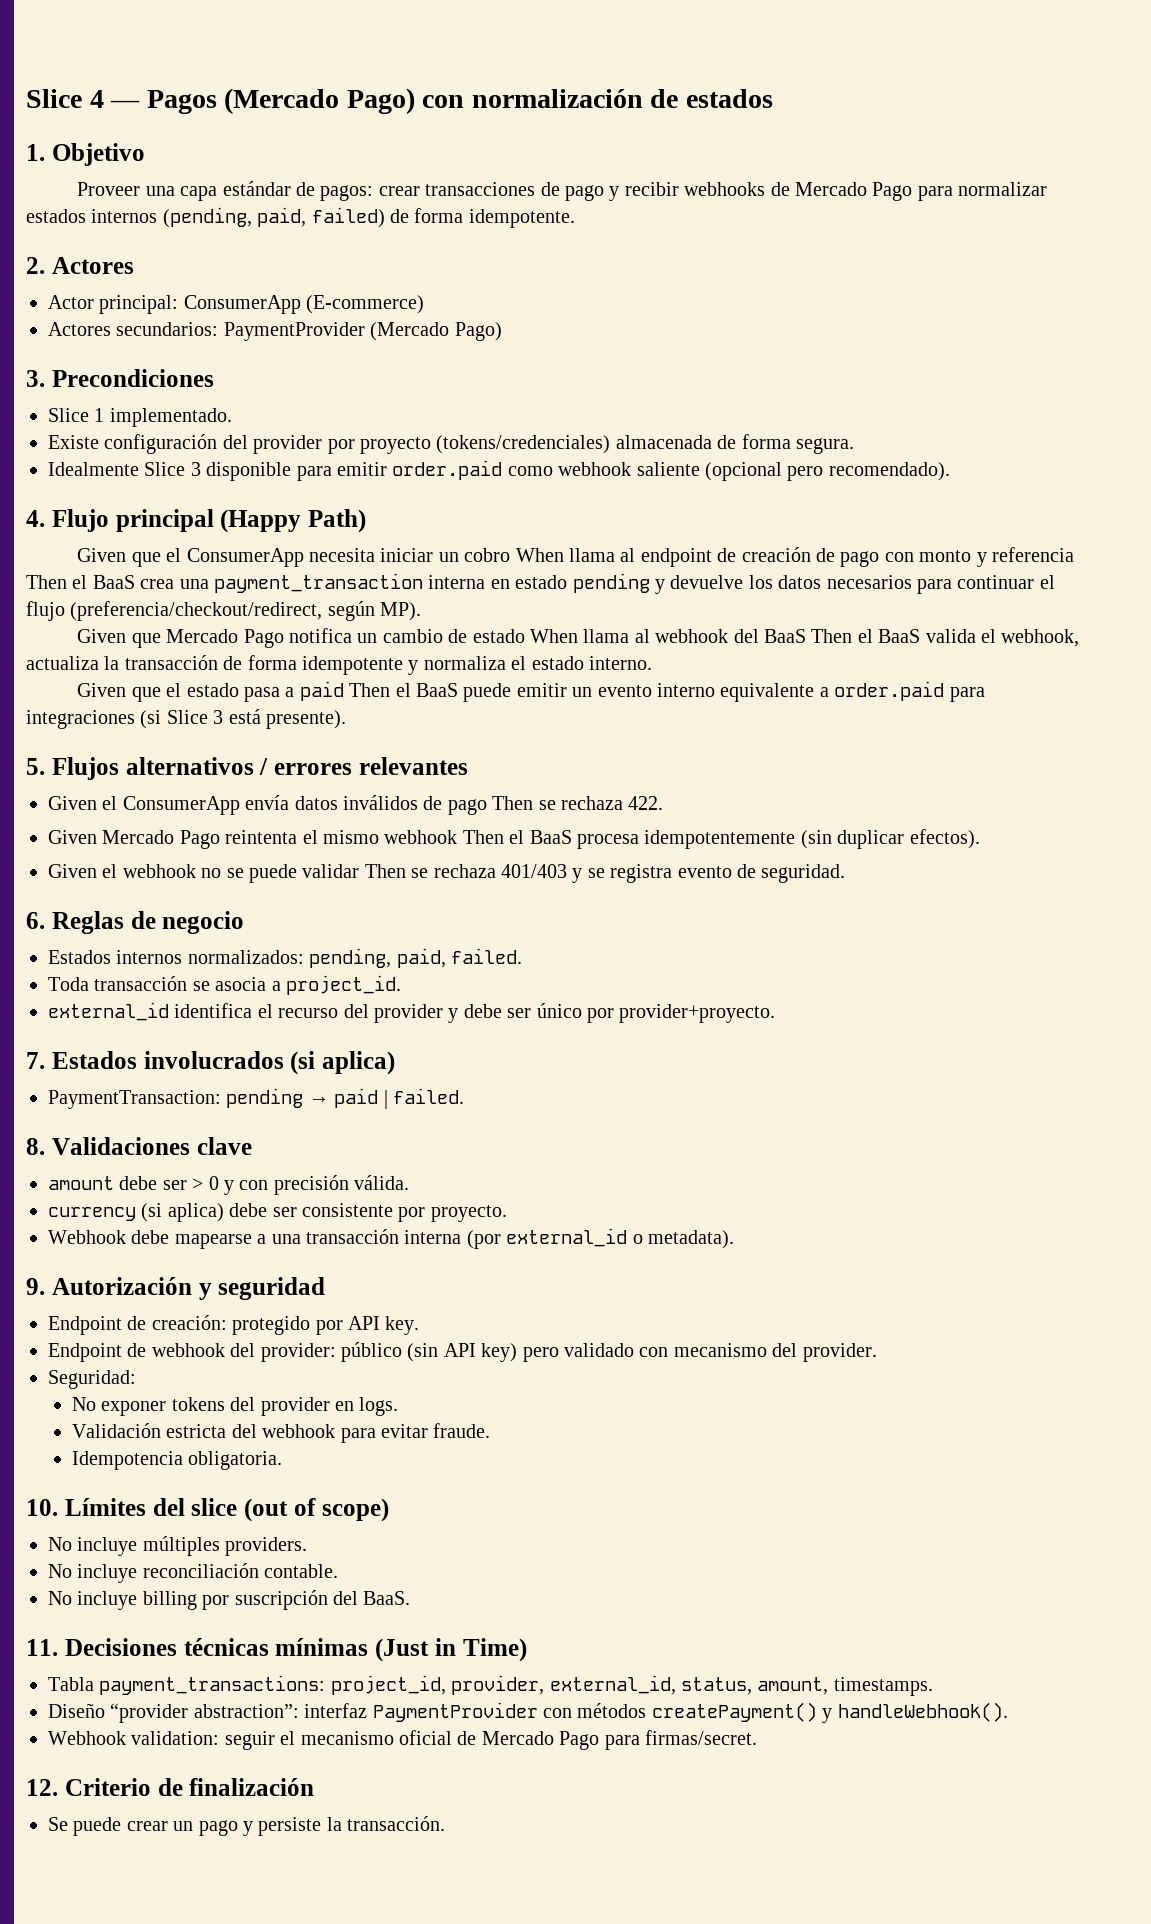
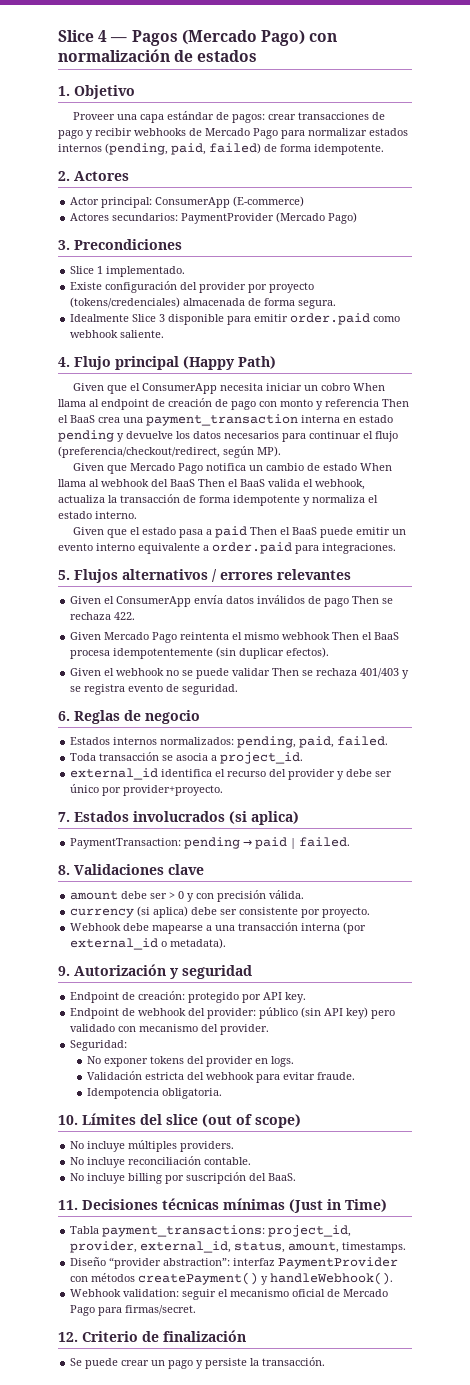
- Idealmente Slice 3 disponible para emitir order.paid como webhook saliente (opcional pero recomendado).
+ Idealmente Slice 3 disponible para emitir order.paid como webhook saliente.
- Given que el estado pasa a paid Then el BaaS puede emitir un evento interno equivalente a order.paid para integraciones (si Slice 3 está presente).
+ Given que el estado pasa a paid Then el BaaS puede emitir un evento interno equivalente a order.paid para integraciones.

